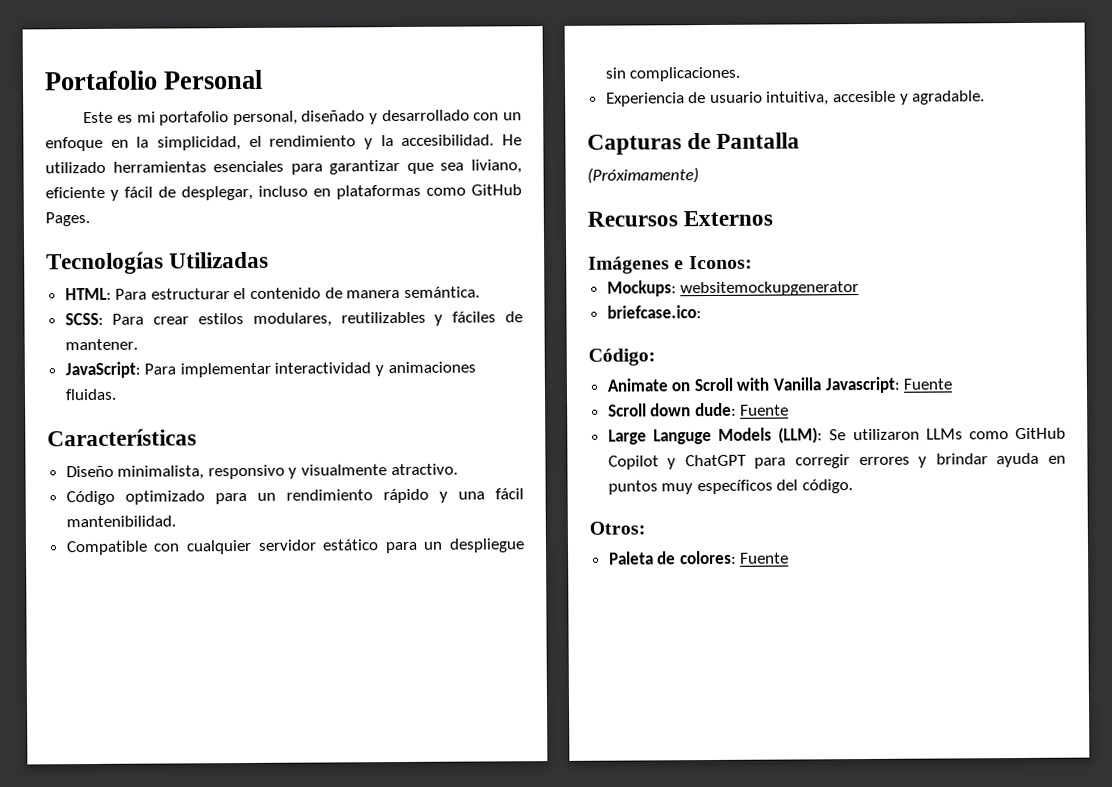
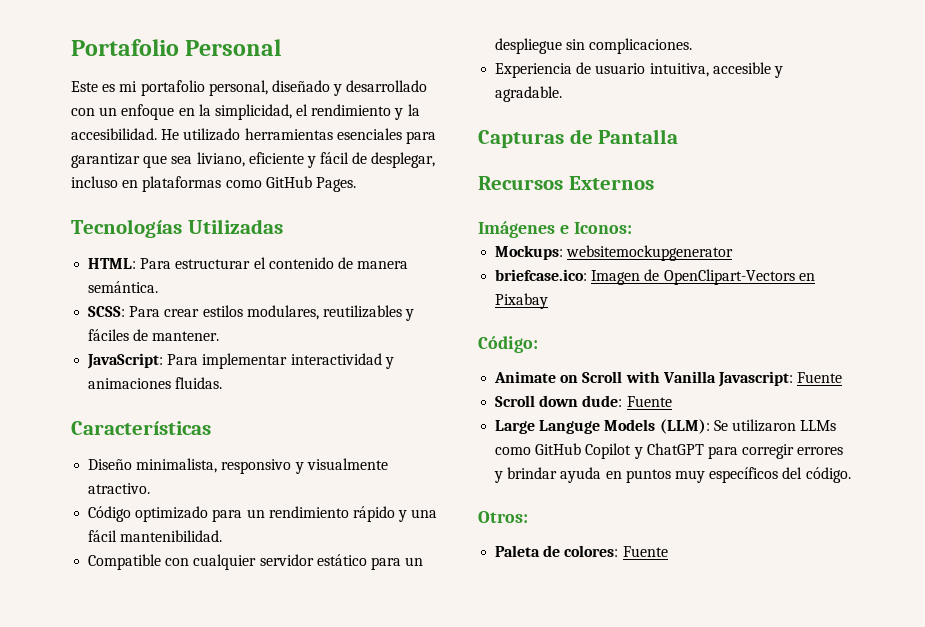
- (Próximamente)
- briefcase.ico:
+ briefcase.ico: Imagen de OpenClipart-Vectors en Pixabay

